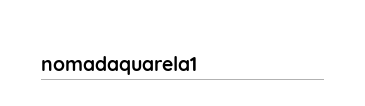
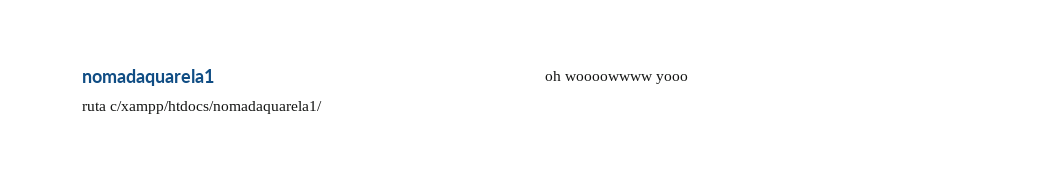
+ ruta c/xampp/htdocs/nomadaquarela1/
+ oh woooowwww yooo

